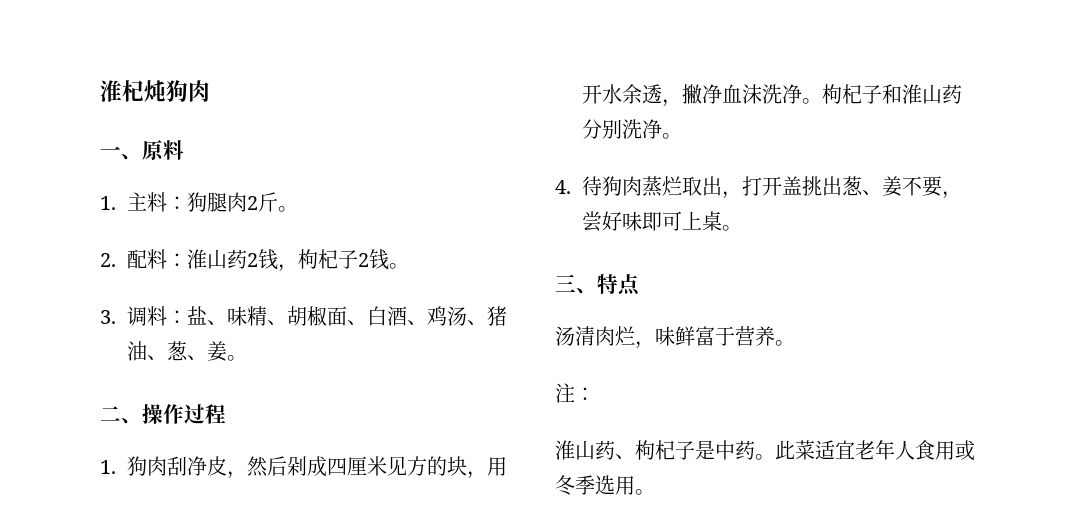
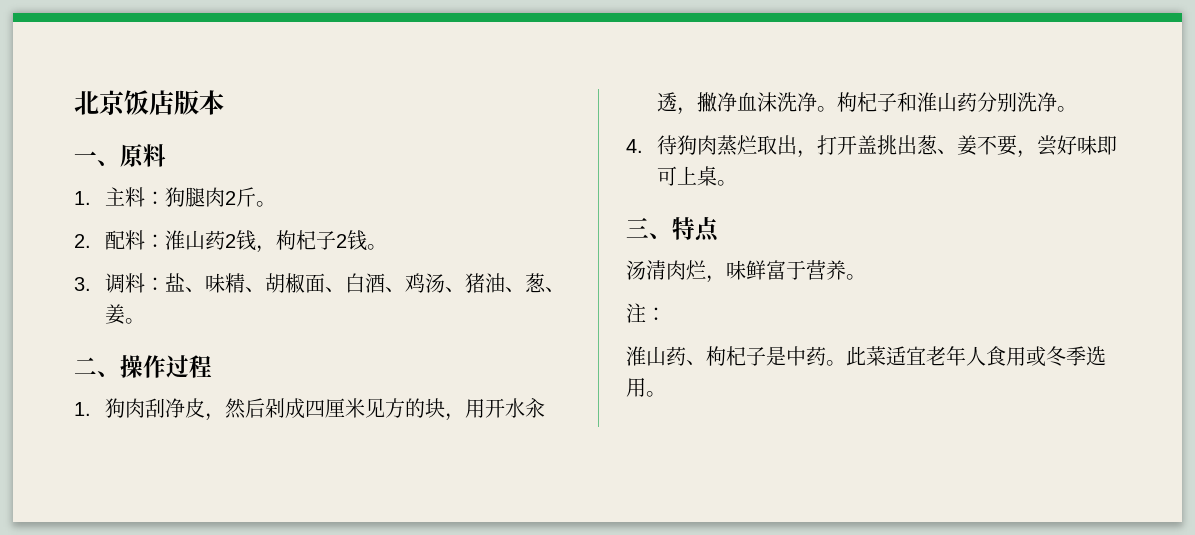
- 淮杞炖狗肉
+ 北京饭店版本
- 1.狗肉刮净皮，然后剁成四厘米见方的块，用开水余透，撇净血沫洗净。
+ 1.狗肉刮净皮，然后剁成四厘米见方的块，用开水汆透，撇净血沫洗净。

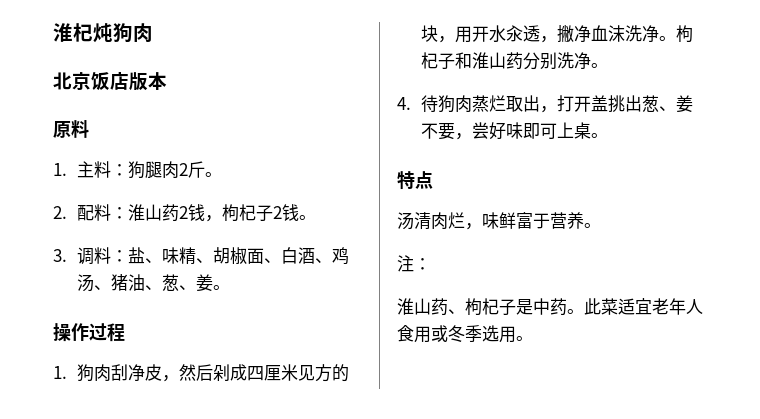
+ 淮杞炖狗肉
- 一、原料
+ 原料
- 二、操作过程
+ 操作过程
- 三、特点
+ 特点

